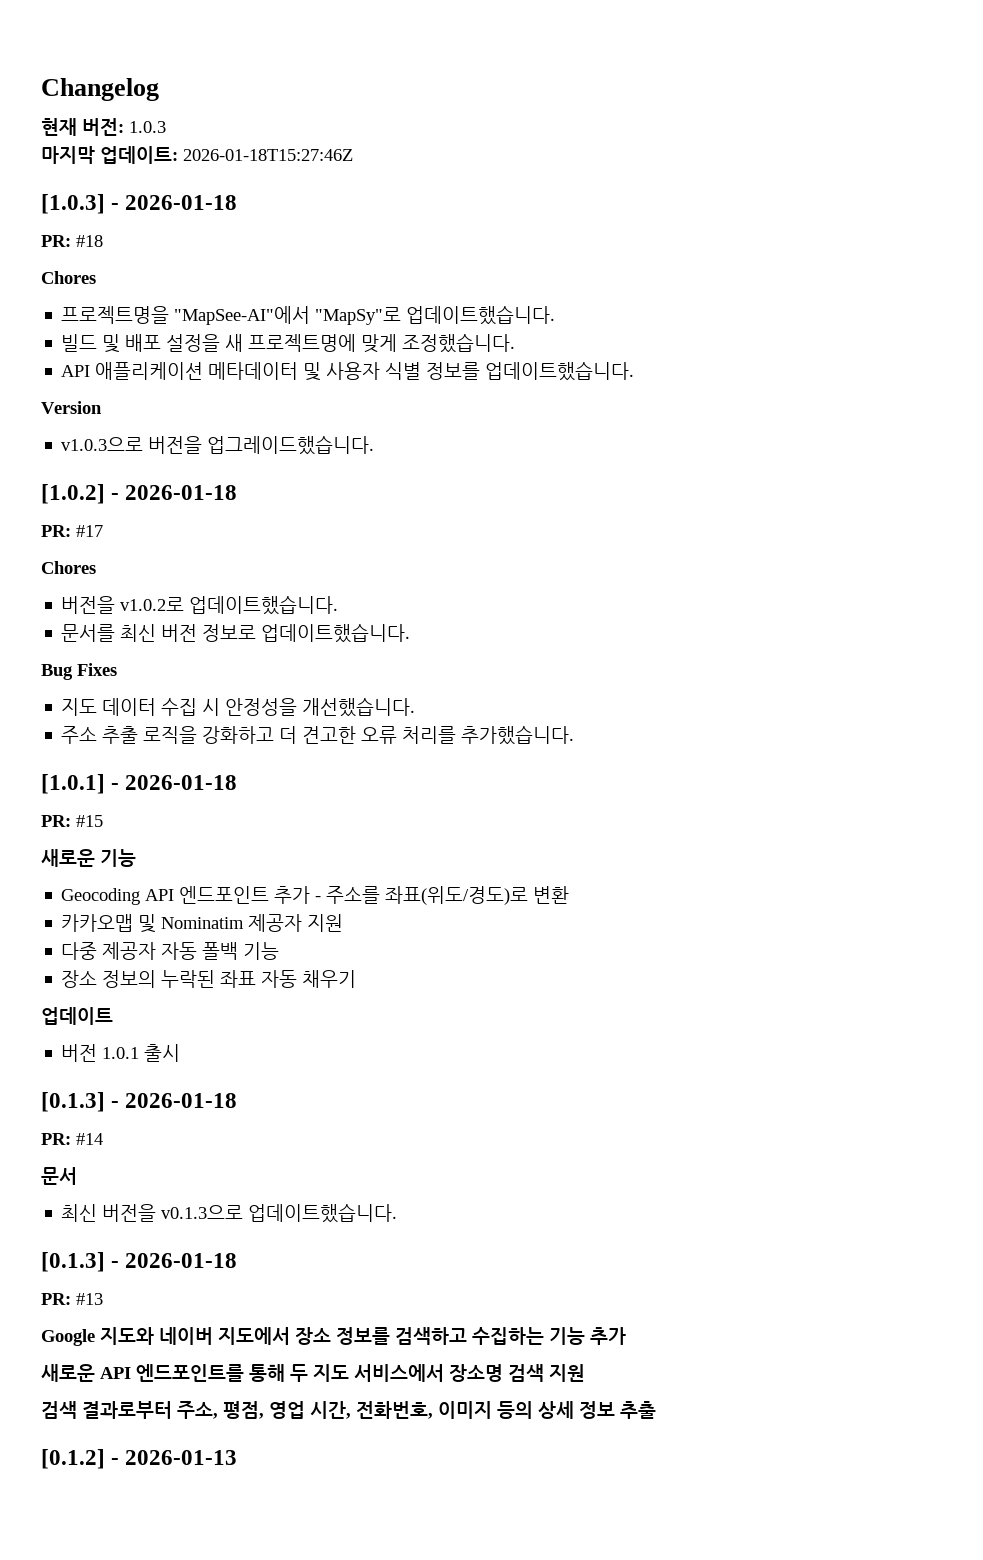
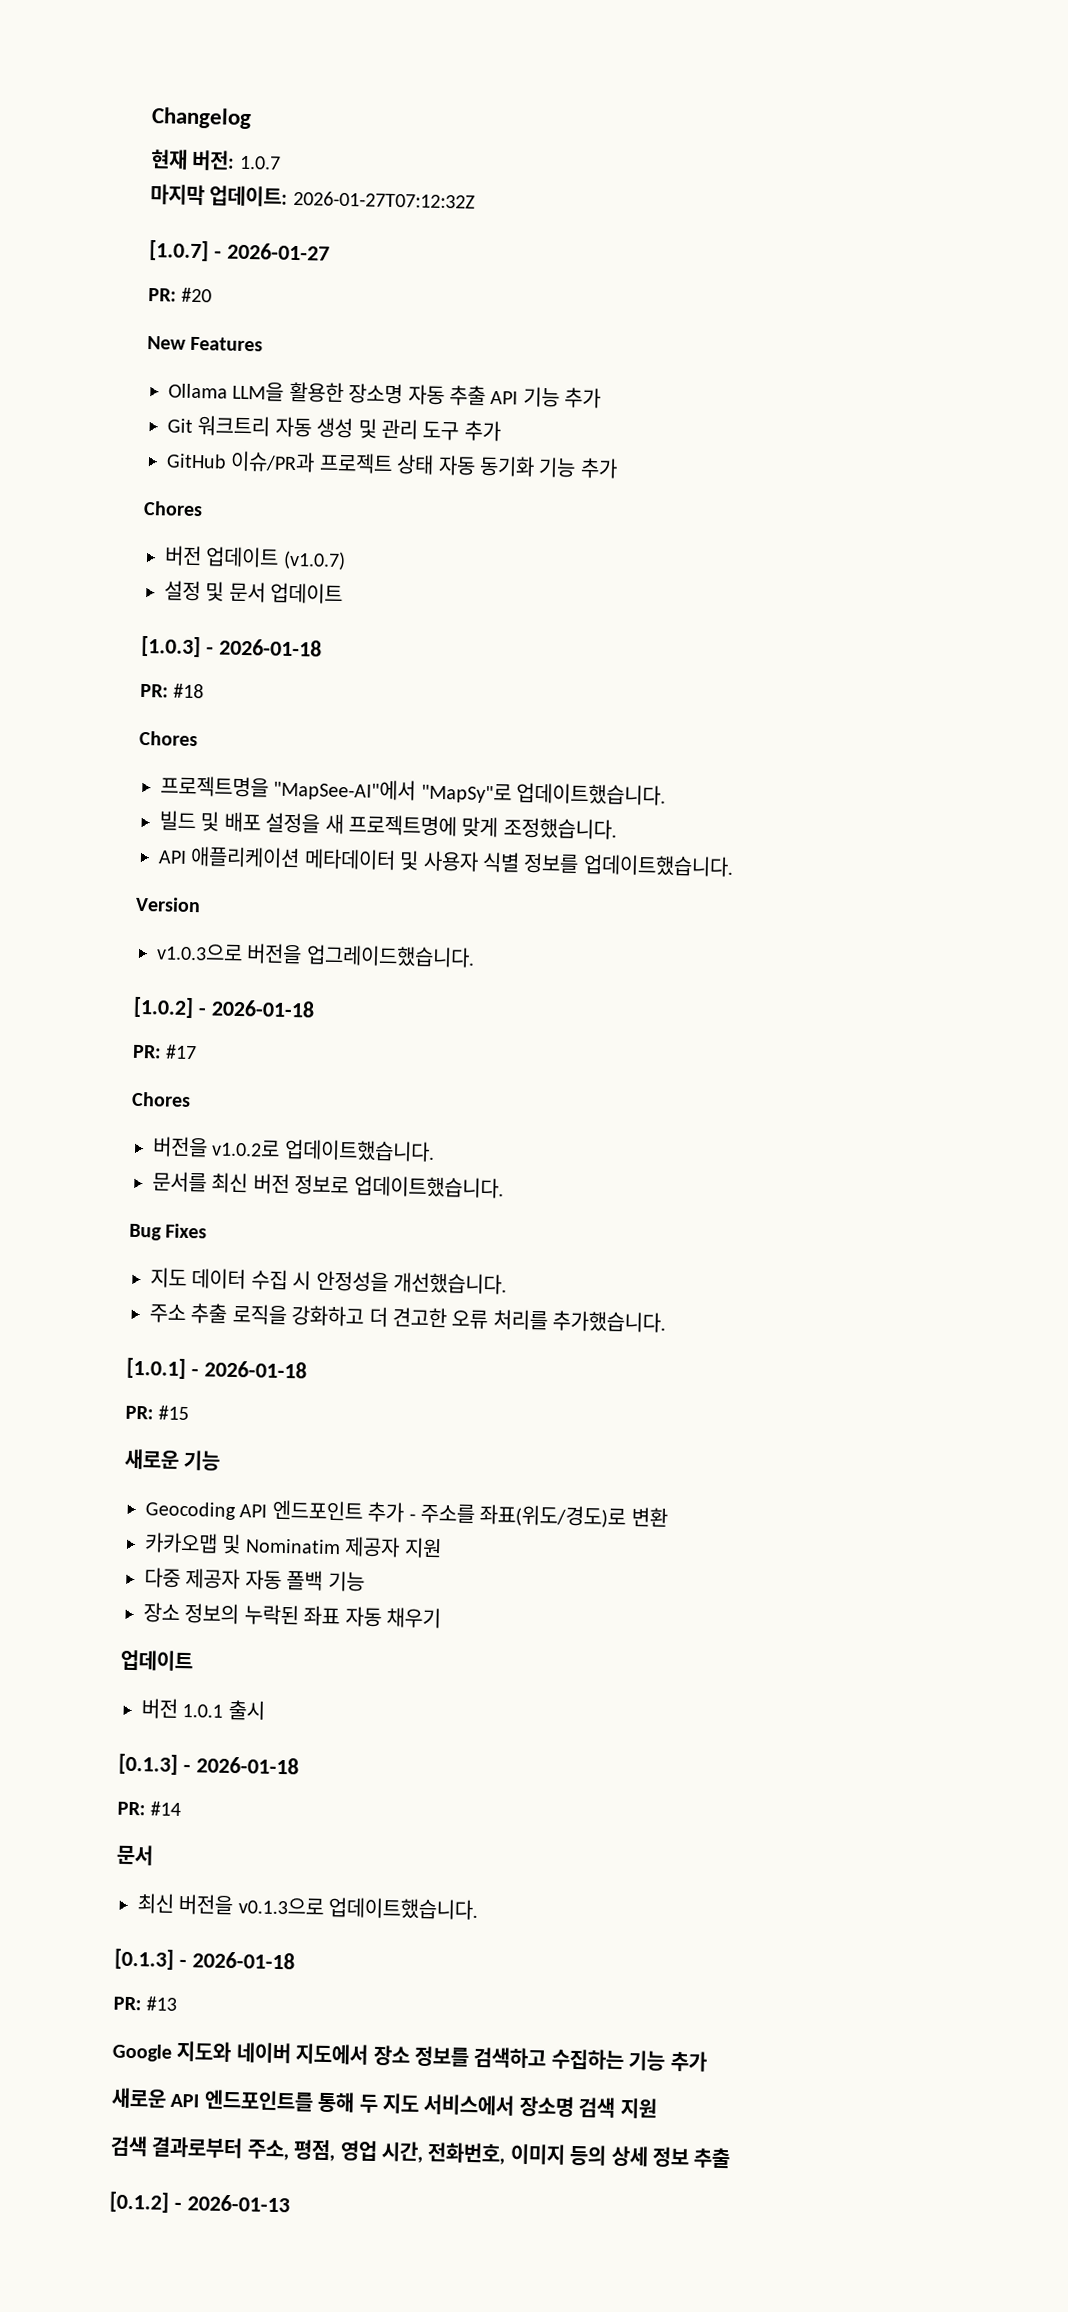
- 현재 버전: 1.0.3
+ 현재 버전: 1.0.7
- 마지막 업데이트: 2026-01-18T15:27:46Z
+ 마지막 업데이트: 2026-01-27T07:12:32Z
+ [1.0.7] - 2026-01-27
+ PR: #20
+ New Features
+ Ollama LLM을 활용한 장소명 자동 추출 API 기능 추가
+ Git 워크트리 자동 생성 및 관리 도구 추가
+ GitHub 이슈/PR과 프로젝트 상태 자동 동기화 기능 추가
+ Chores
+ 버전 업데이트 (v1.0.7)
+ 설정 및 문서 업데이트

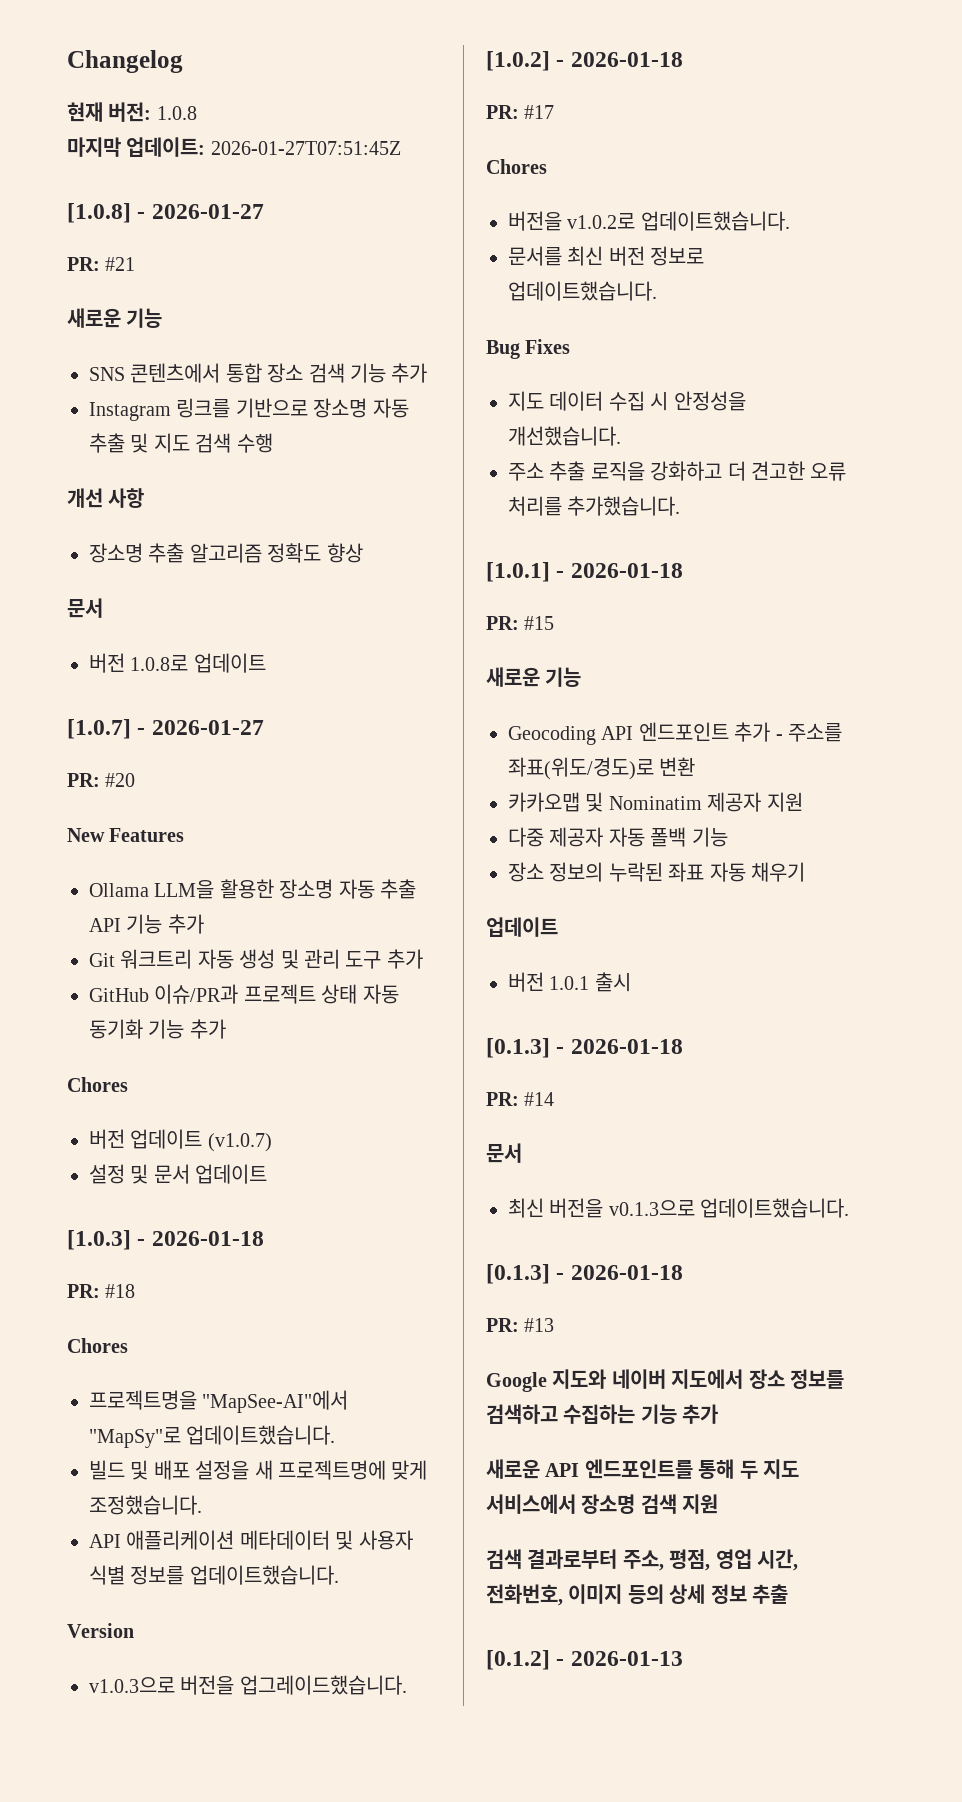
- 현재 버전: 1.0.7
+ 현재 버전: 1.0.8
- 마지막 업데이트: 2026-01-27T07:12:32Z
+ 마지막 업데이트: 2026-01-27T07:51:45Z
+ [1.0.8] - 2026-01-27
+ PR: #21
+ 새로운 기능
+ SNS 콘텐츠에서 통합 장소 검색 기능 추가
+ Instagram 링크를 기반으로 장소명 자동 추출 및 지도 검색 수행
+ 개선 사항
+ 장소명 추출 알고리즘 정확도 향상
+ 문서
+ 버전 1.0.8로 업데이트

